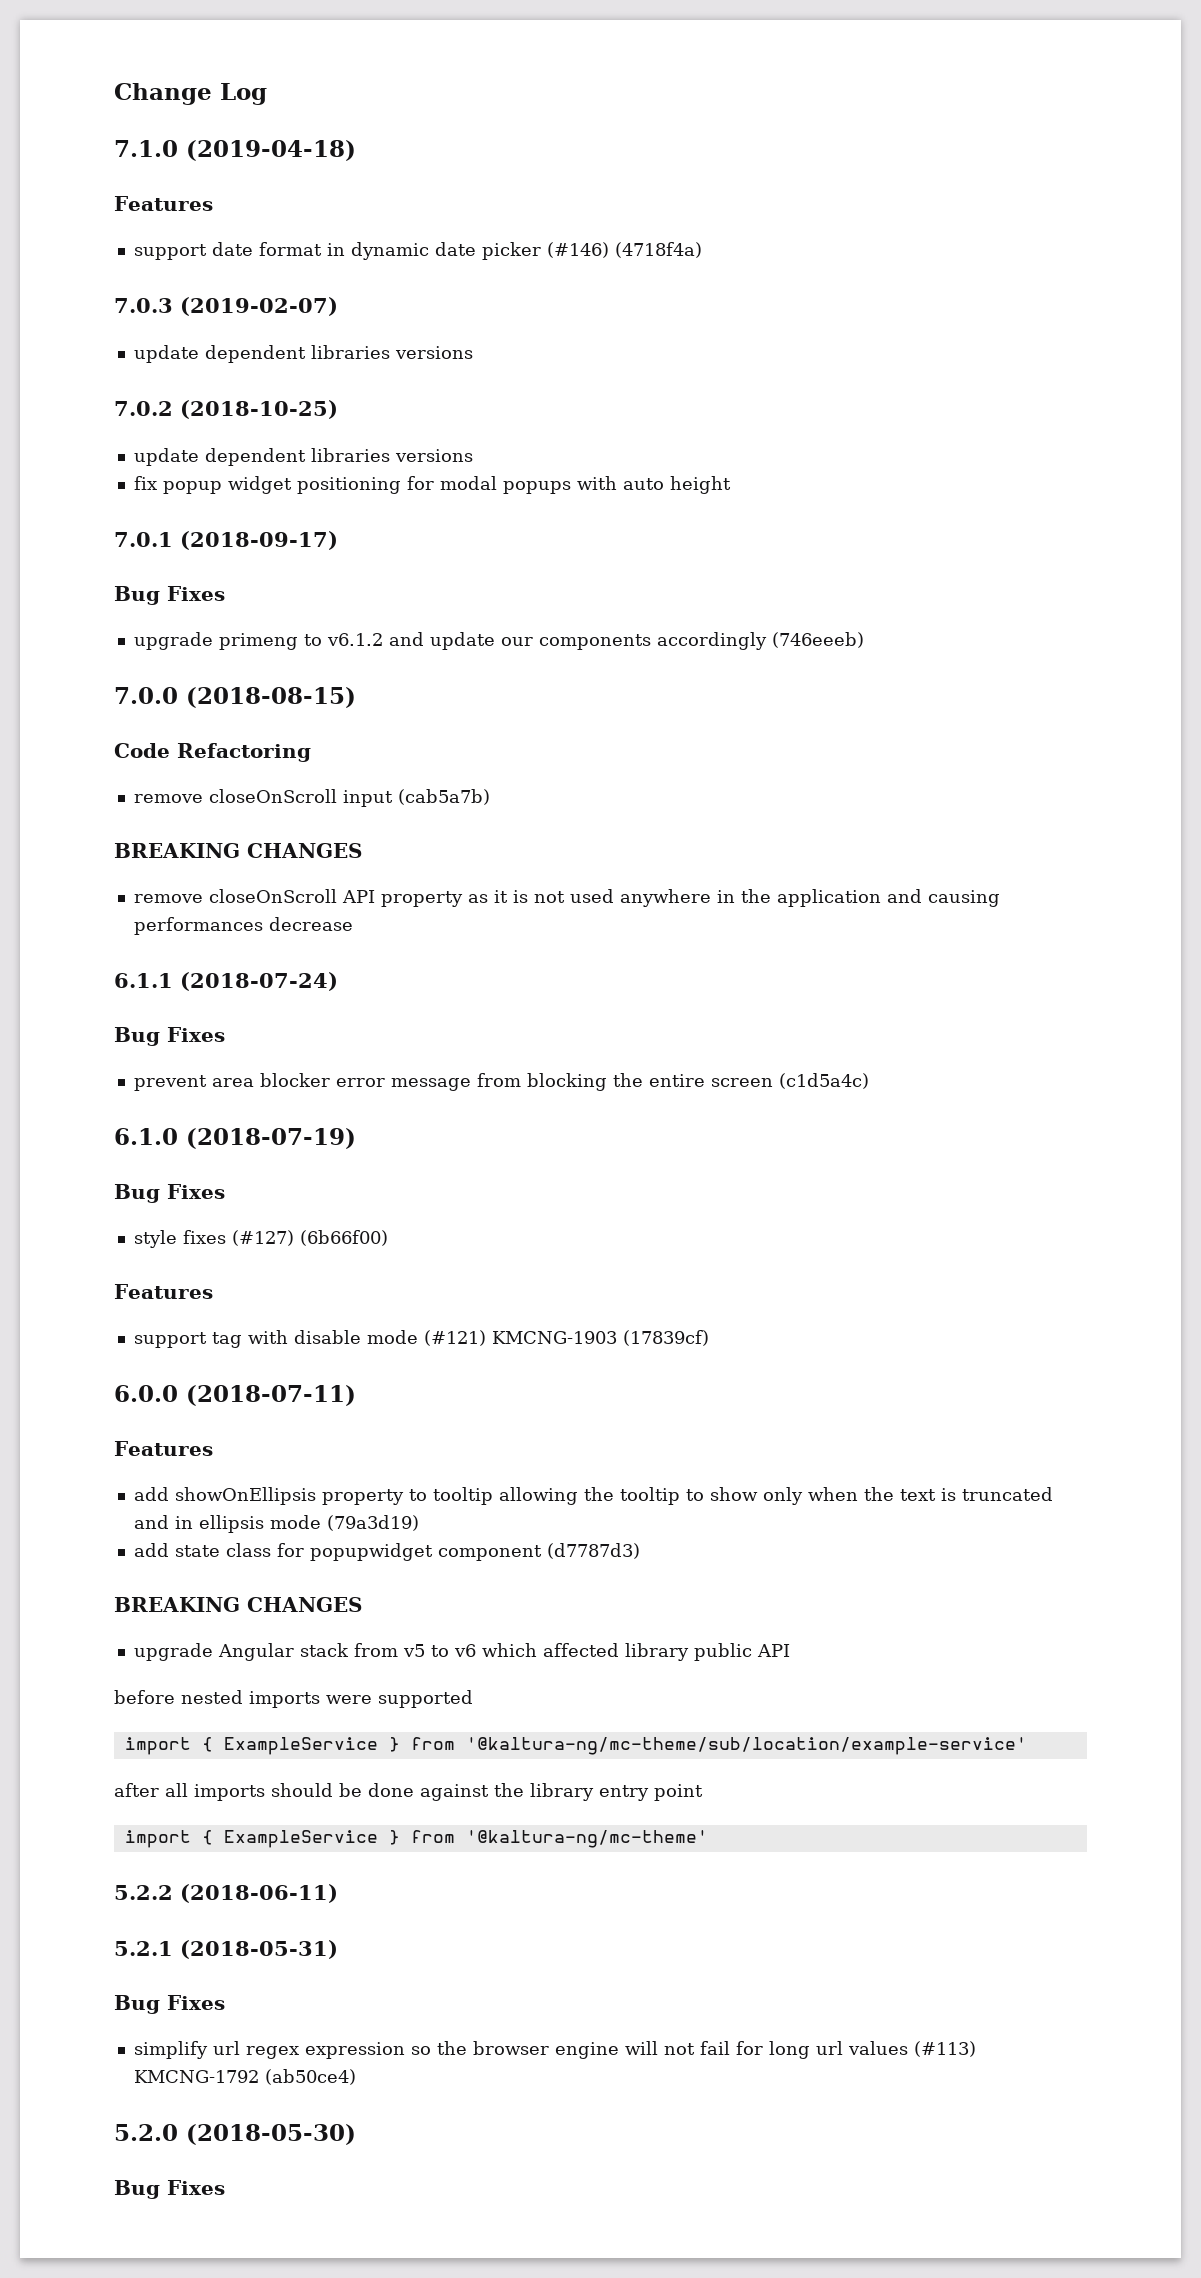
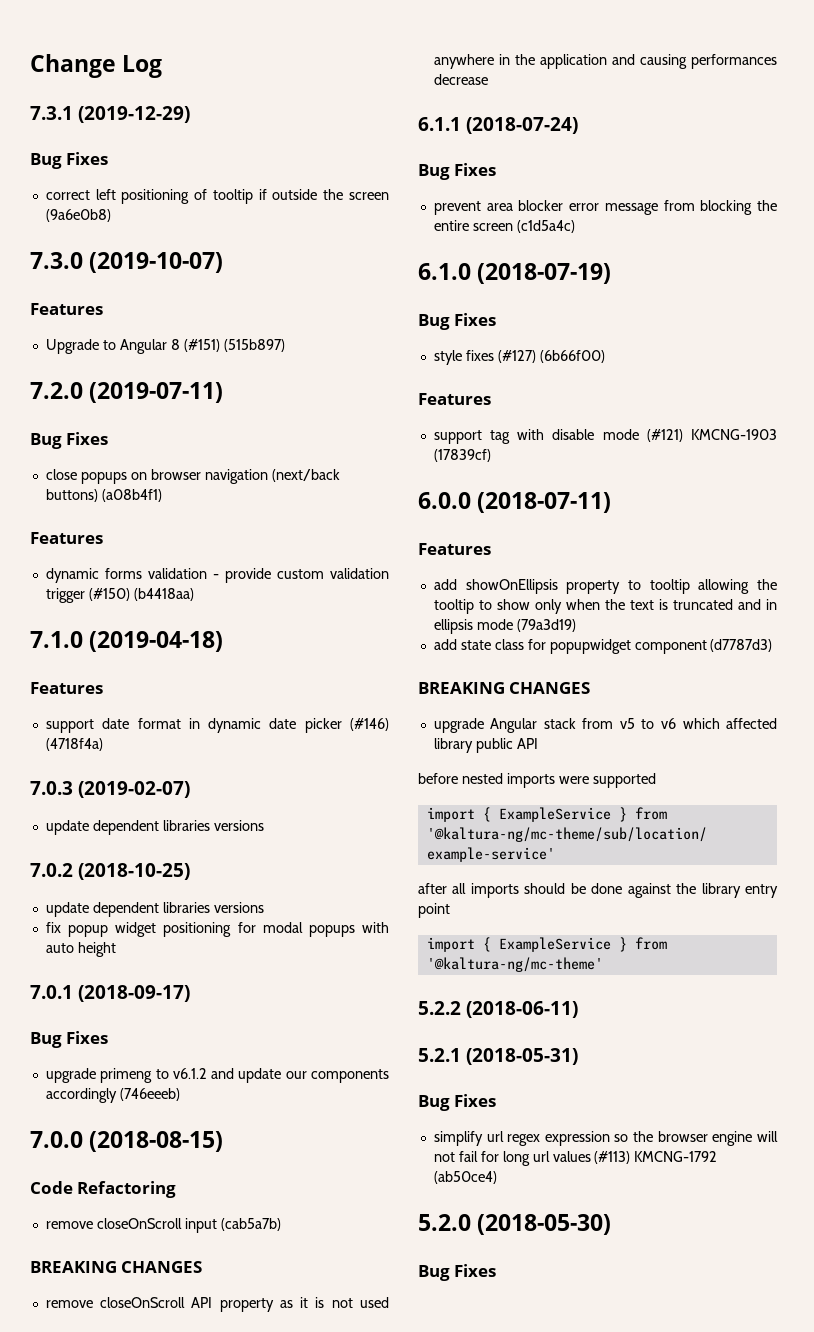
+ 7.3.1 (2019-12-29)
+ Bug Fixes
+ correct left positioning of tooltip if outside the screen (9a6e0b8)
+ 7.3.0 (2019-10-07)
+ Features
+ Upgrade to Angular 8 (#151) (515b897)
+ 7.2.0 (2019-07-11)
+ Bug Fixes
+ close popups on browser navigation (next/back buttons) (a08b4f1)
+ Features
+ dynamic forms validation - provide custom validation trigger (#150) (b4418aa)

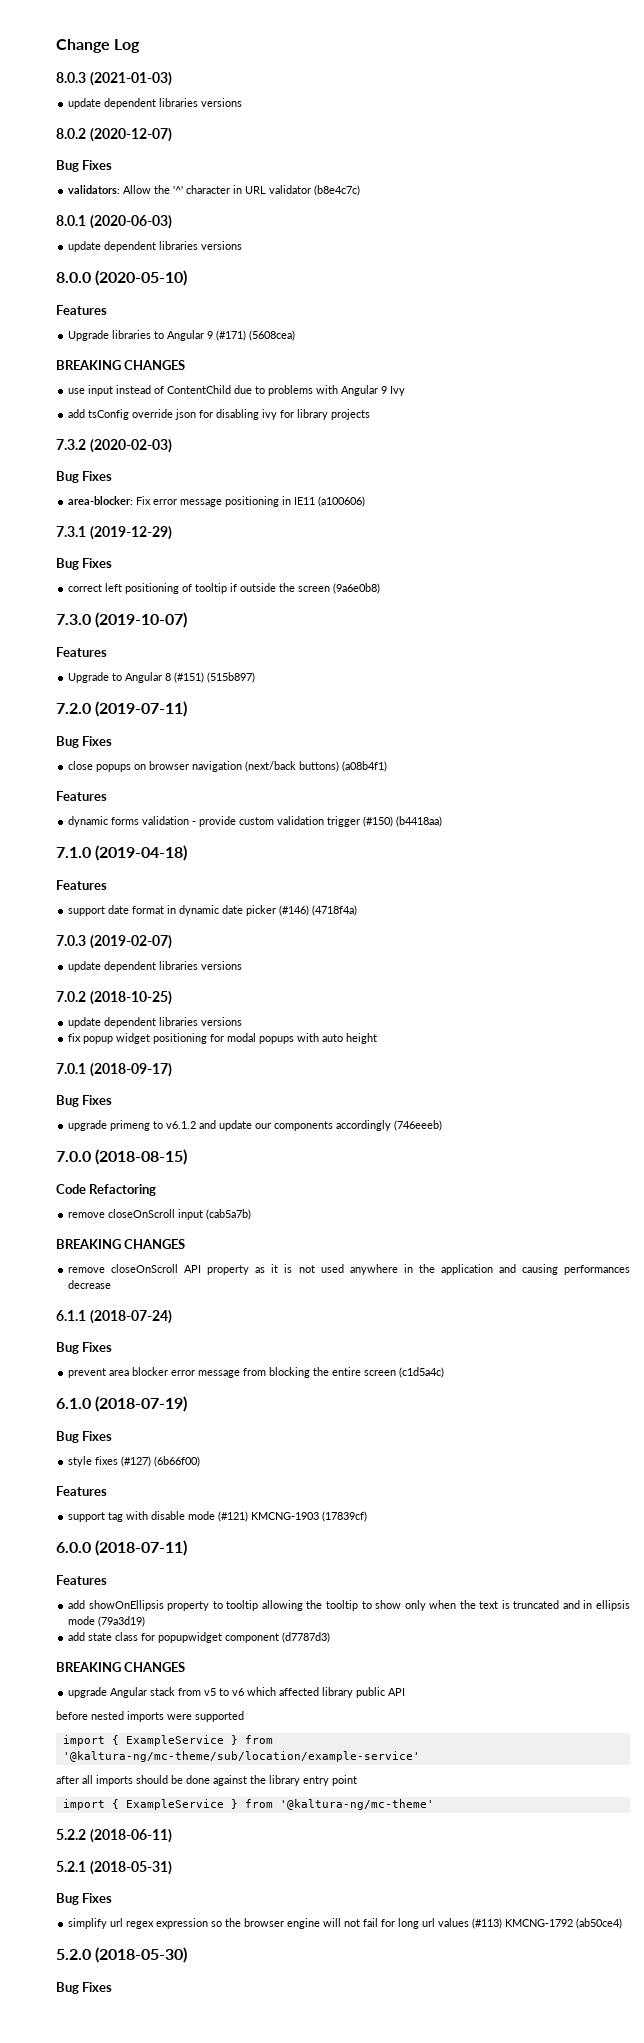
+ 8.0.3 (2021-01-03)
+ update dependent libraries versions
+ 8.0.2 (2020-12-07)
+ Bug Fixes
+ validators: Allow the '^' character in URL validator (b8e4c7c)
+ 8.0.1 (2020-06-03)
+ update dependent libraries versions
+ 8.0.0 (2020-05-10)
+ Features
+ Upgrade libraries to Angular 9 (#171) (5608cea)
+ BREAKING CHANGES
+ use input instead of ContentChild due to problems with Angular 9 Ivy
+ add tsConfig override json for disabling ivy for library projects
+ 7.3.2 (2020-02-03)
+ Bug Fixes
+ area-blocker: Fix error message positioning in IE11 (a100606)

